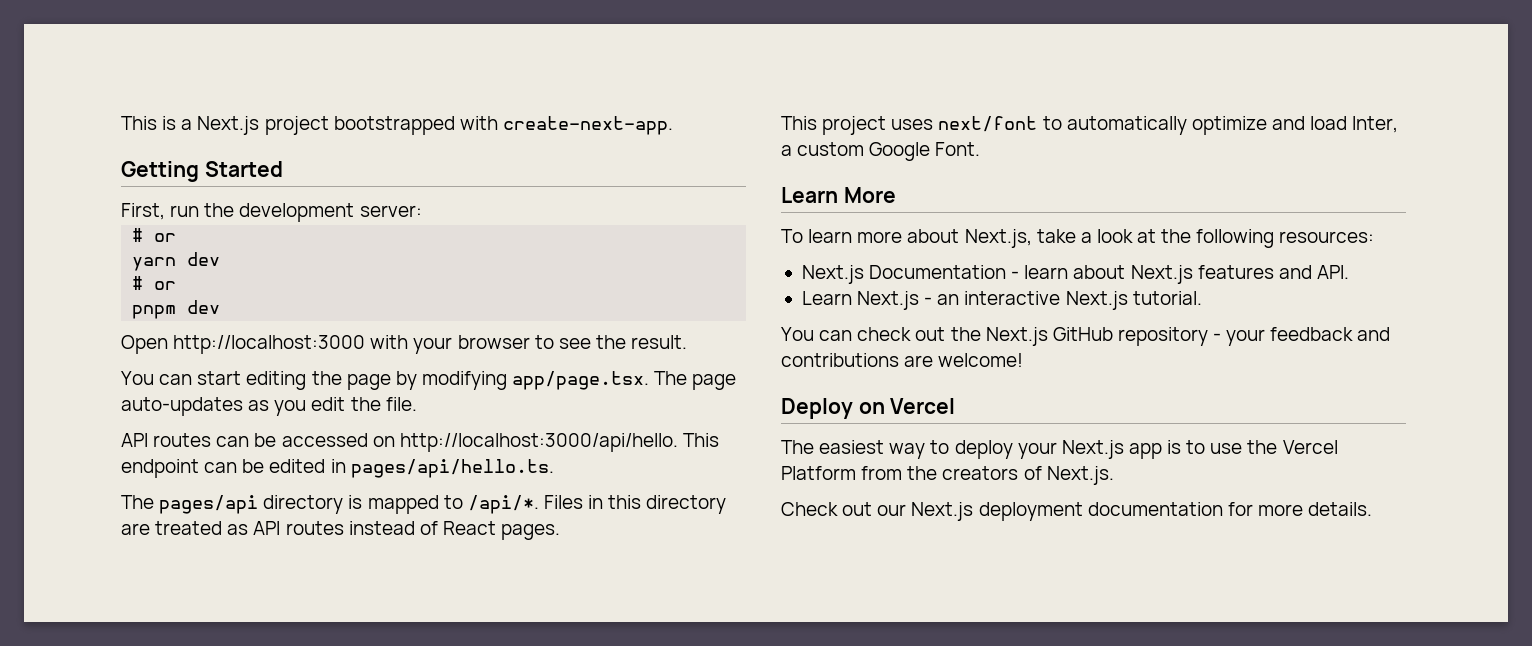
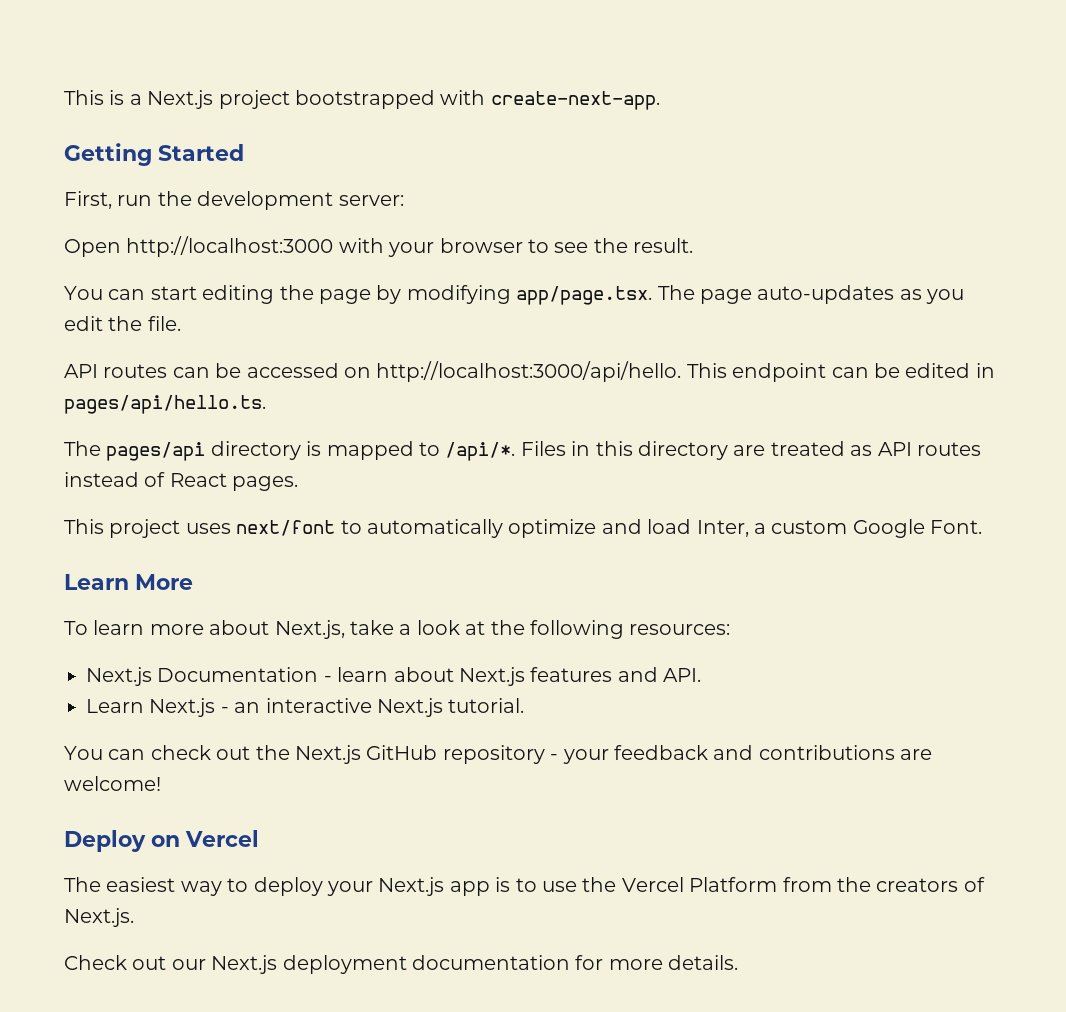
  First, run the development server:
- # or
- yarn dev
- # or
- pnpm dev

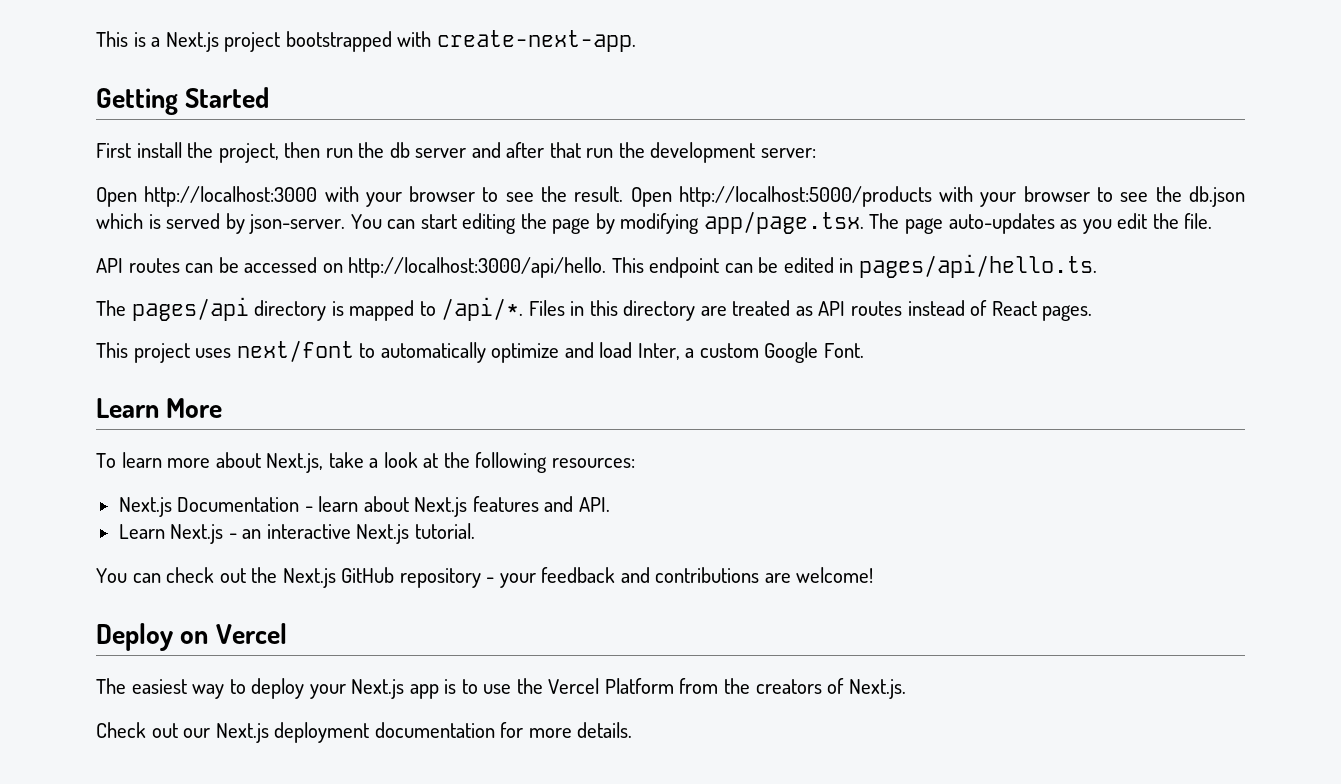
- First, run the development server:
+ First install the project, then run the db server and after that run the development server:
- Open http://localhost:3000 with your browser to see the result.
- You can start editing the page by modifying app/page.tsx. The page auto-updates as you edit the file.
+ Open http://localhost:3000 with your browser to see the result. Open http://localhost:5000/products with your browser to see the db.json which is served by json-server. You can start editing the page by modifying app/page.tsx. The page auto-updates as you edit the file.

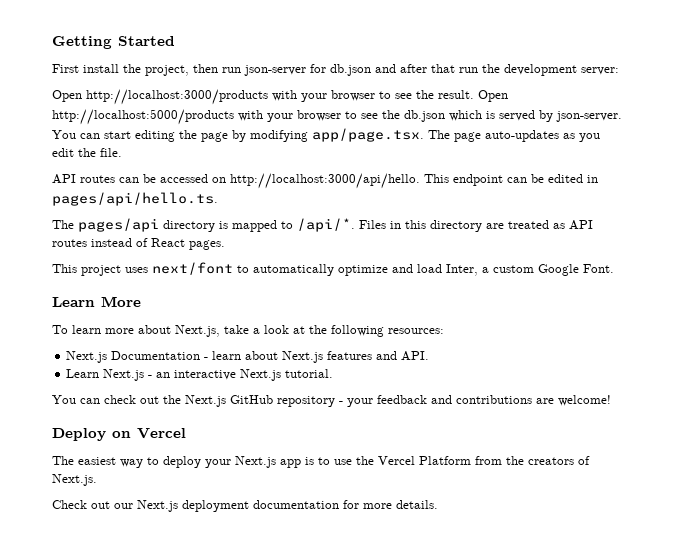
- This is a Next.js project bootstrapped with create-next-app.
- First install the project, then run the db server and after that run the development server:
+ First install the project, then run json-server for db.json and after that run the development server:
- Open http://localhost:3000 with your browser to see the result.
+ Open http://localhost:3000/products with your browser to see the result.

